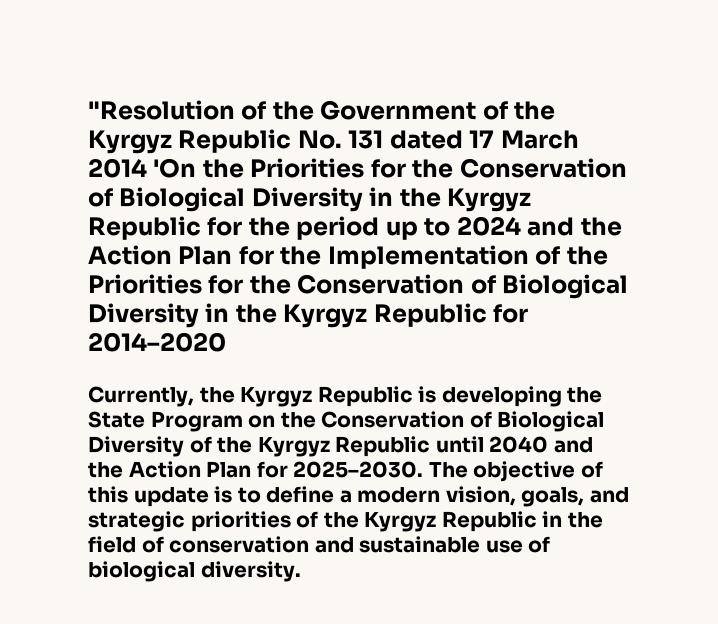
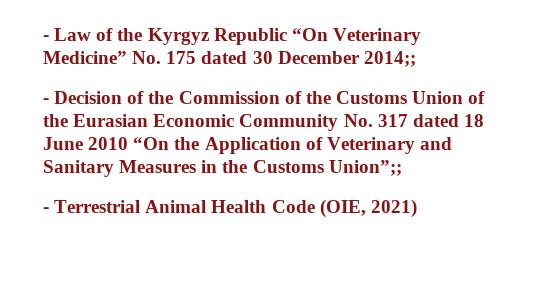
- "Resolution of the Government of the Kyrgyz Republic No. 131 dated 17 March 2014 'On the Priorities for the Conservation of Biological Diversity in the Kyrgyz Republic for the period up to 2024 and the Action Plan for the Implementation of the Priorities for the Conservation of Biological Diversity in the Kyrgyz Republic for 2014–2020
- Currently, the Kyrgyz Republic is developing the State Program on the Conservation of Biological Diversity of the Kyrgyz Republic until 2040 and the Action Plan for 2025–2030. The objective of this update is to define a modern vision, goals, and strategic priorities of the Kyrgyz Republic in the field of conservation and sustainable use of biological diversity.
+ - Law of the Kyrgyz Republic “On Veterinary Medicine” No. 175 dated 30 December 2014;;
+ - Decision of the Commission of the Customs Union of the Eurasian Economic Community No. 317 dated 18 June 2010 “On the Application of Veterinary and Sanitary Measures in the Customs Union”;;
+ - Terrestrial Animal Health Code (OIE, 2021)

